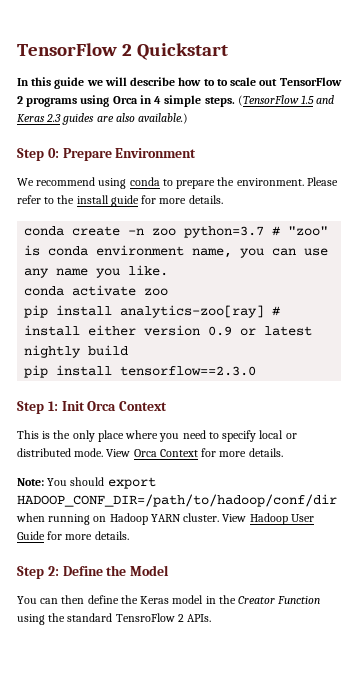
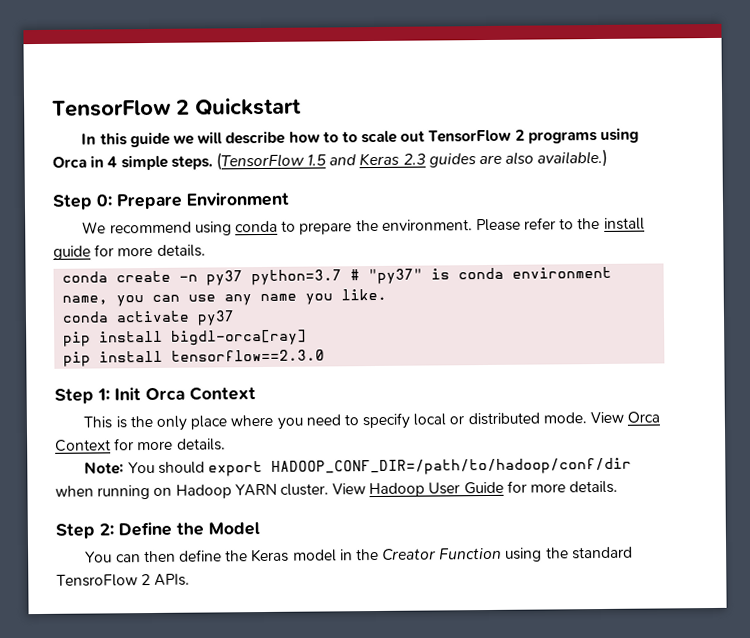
- conda create -n zoo python=3.7 # "zoo" is conda environment name, you can use any name you like.
+ conda create -n py37 python=3.7 # "py37" is conda environment name, you can use any name you like.
- conda activate zoo
- pip install analytics-zoo[ray] # install either version 0.9 or latest nightly build
+ conda activate py37
+ pip install bigdl-orca[ray]

